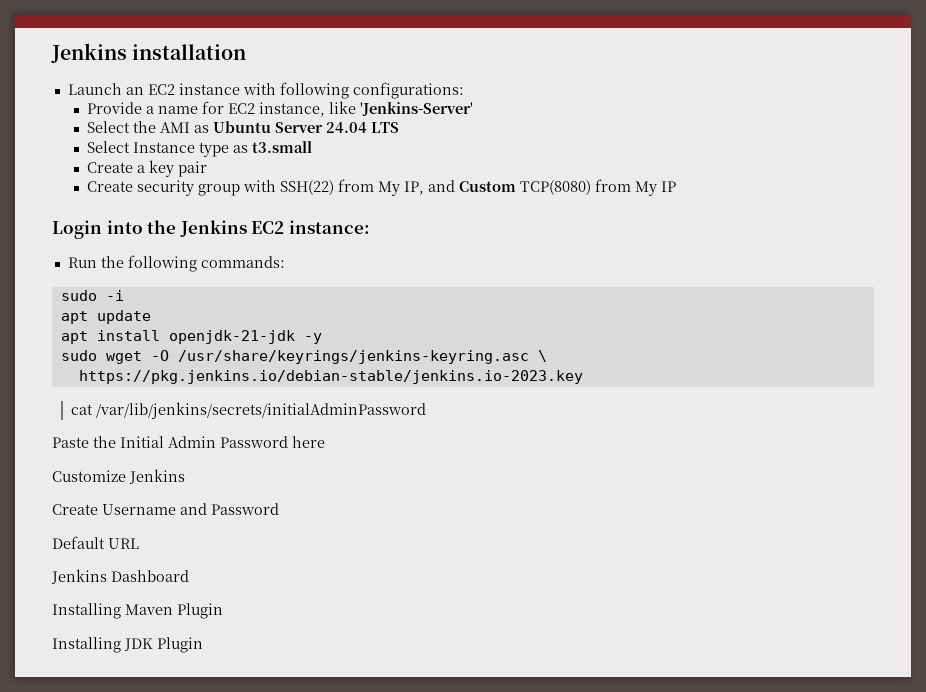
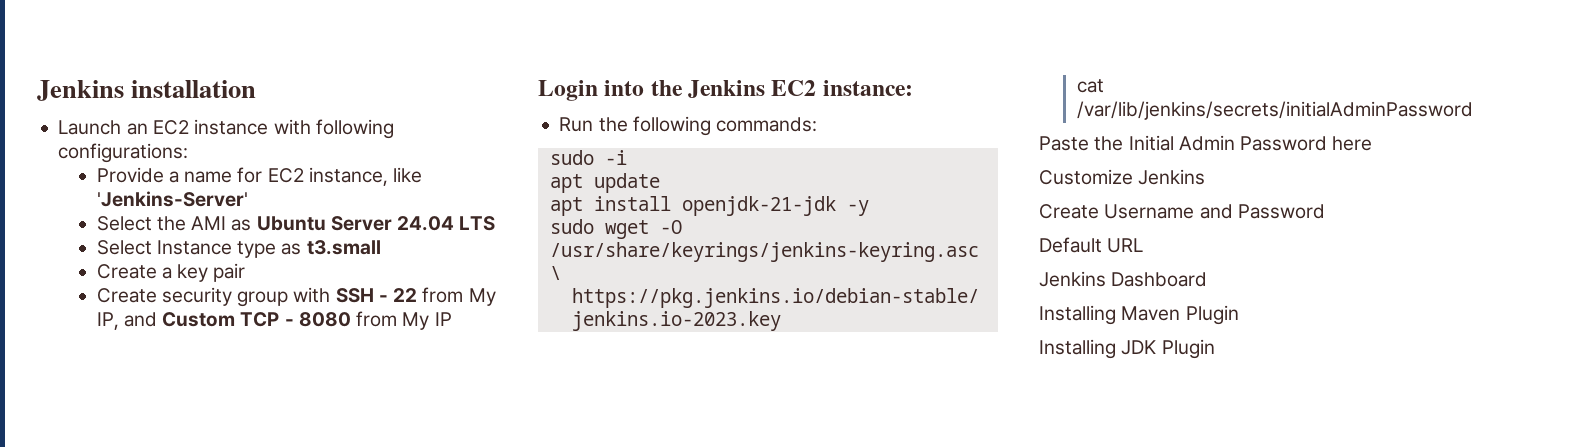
- Create security group with SSH(22) from My IP, and Custom TCP(8080) from My IP
+ Create security group with SSH - 22 from My IP, and Custom TCP - 8080 from My IP

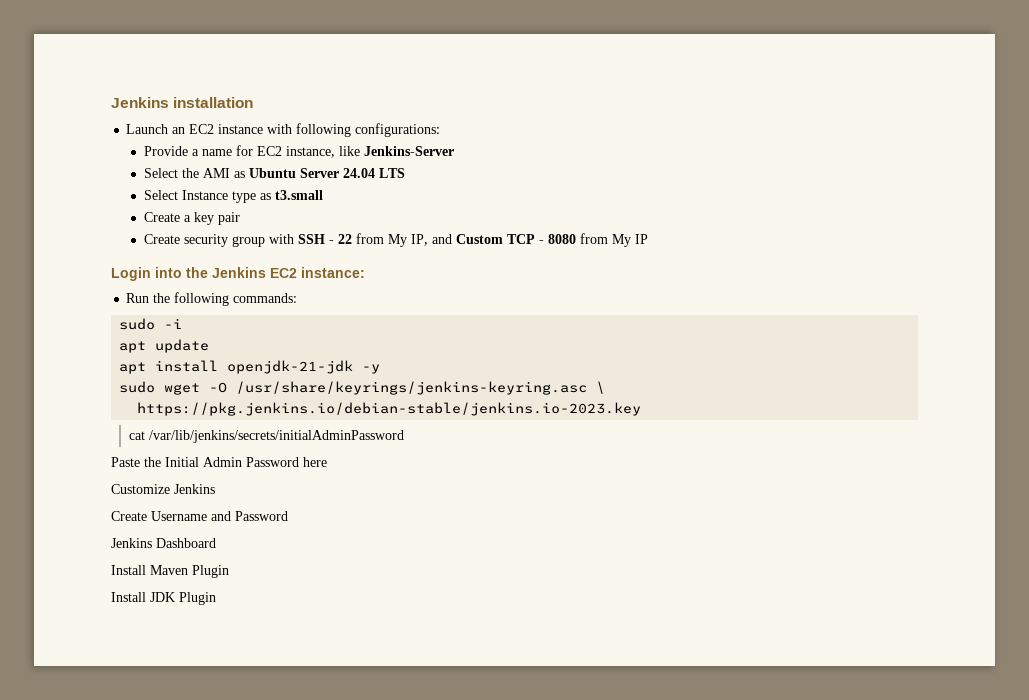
- Provide a name for EC2 instance, like 'Jenkins-Server'
+ Provide a name for EC2 instance, like Jenkins-Server
- Default URL
- Installing Maven Plugin
+ Install Maven Plugin
- Installing JDK Plugin
+ Install JDK Plugin

